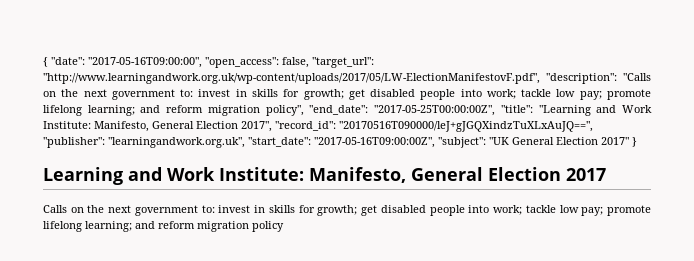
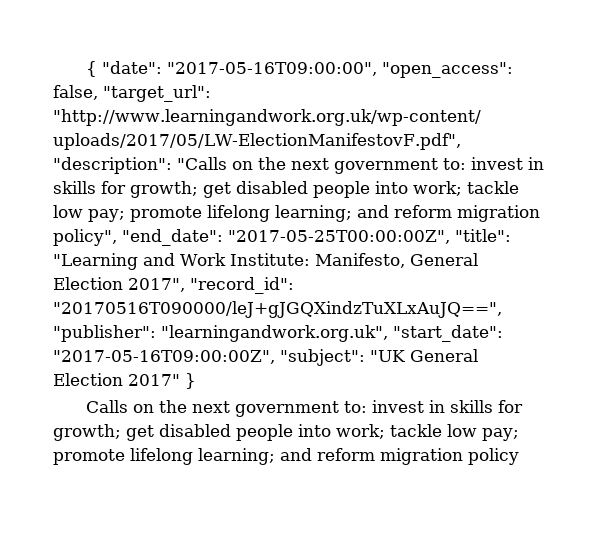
- Learning and Work Institute: Manifesto, General Election 2017

